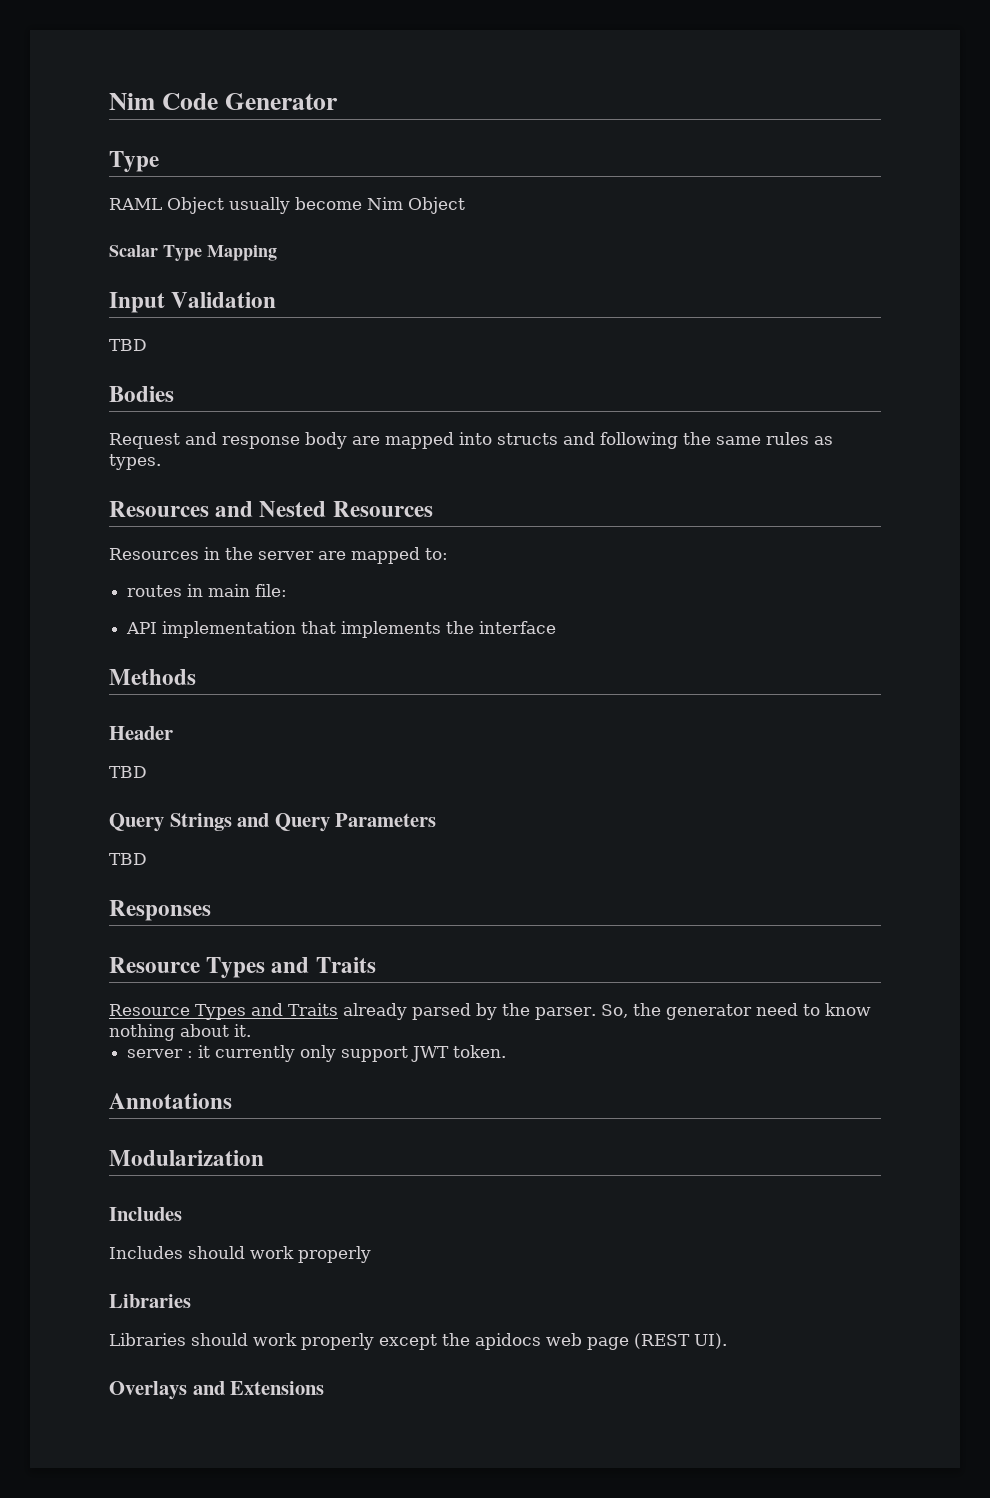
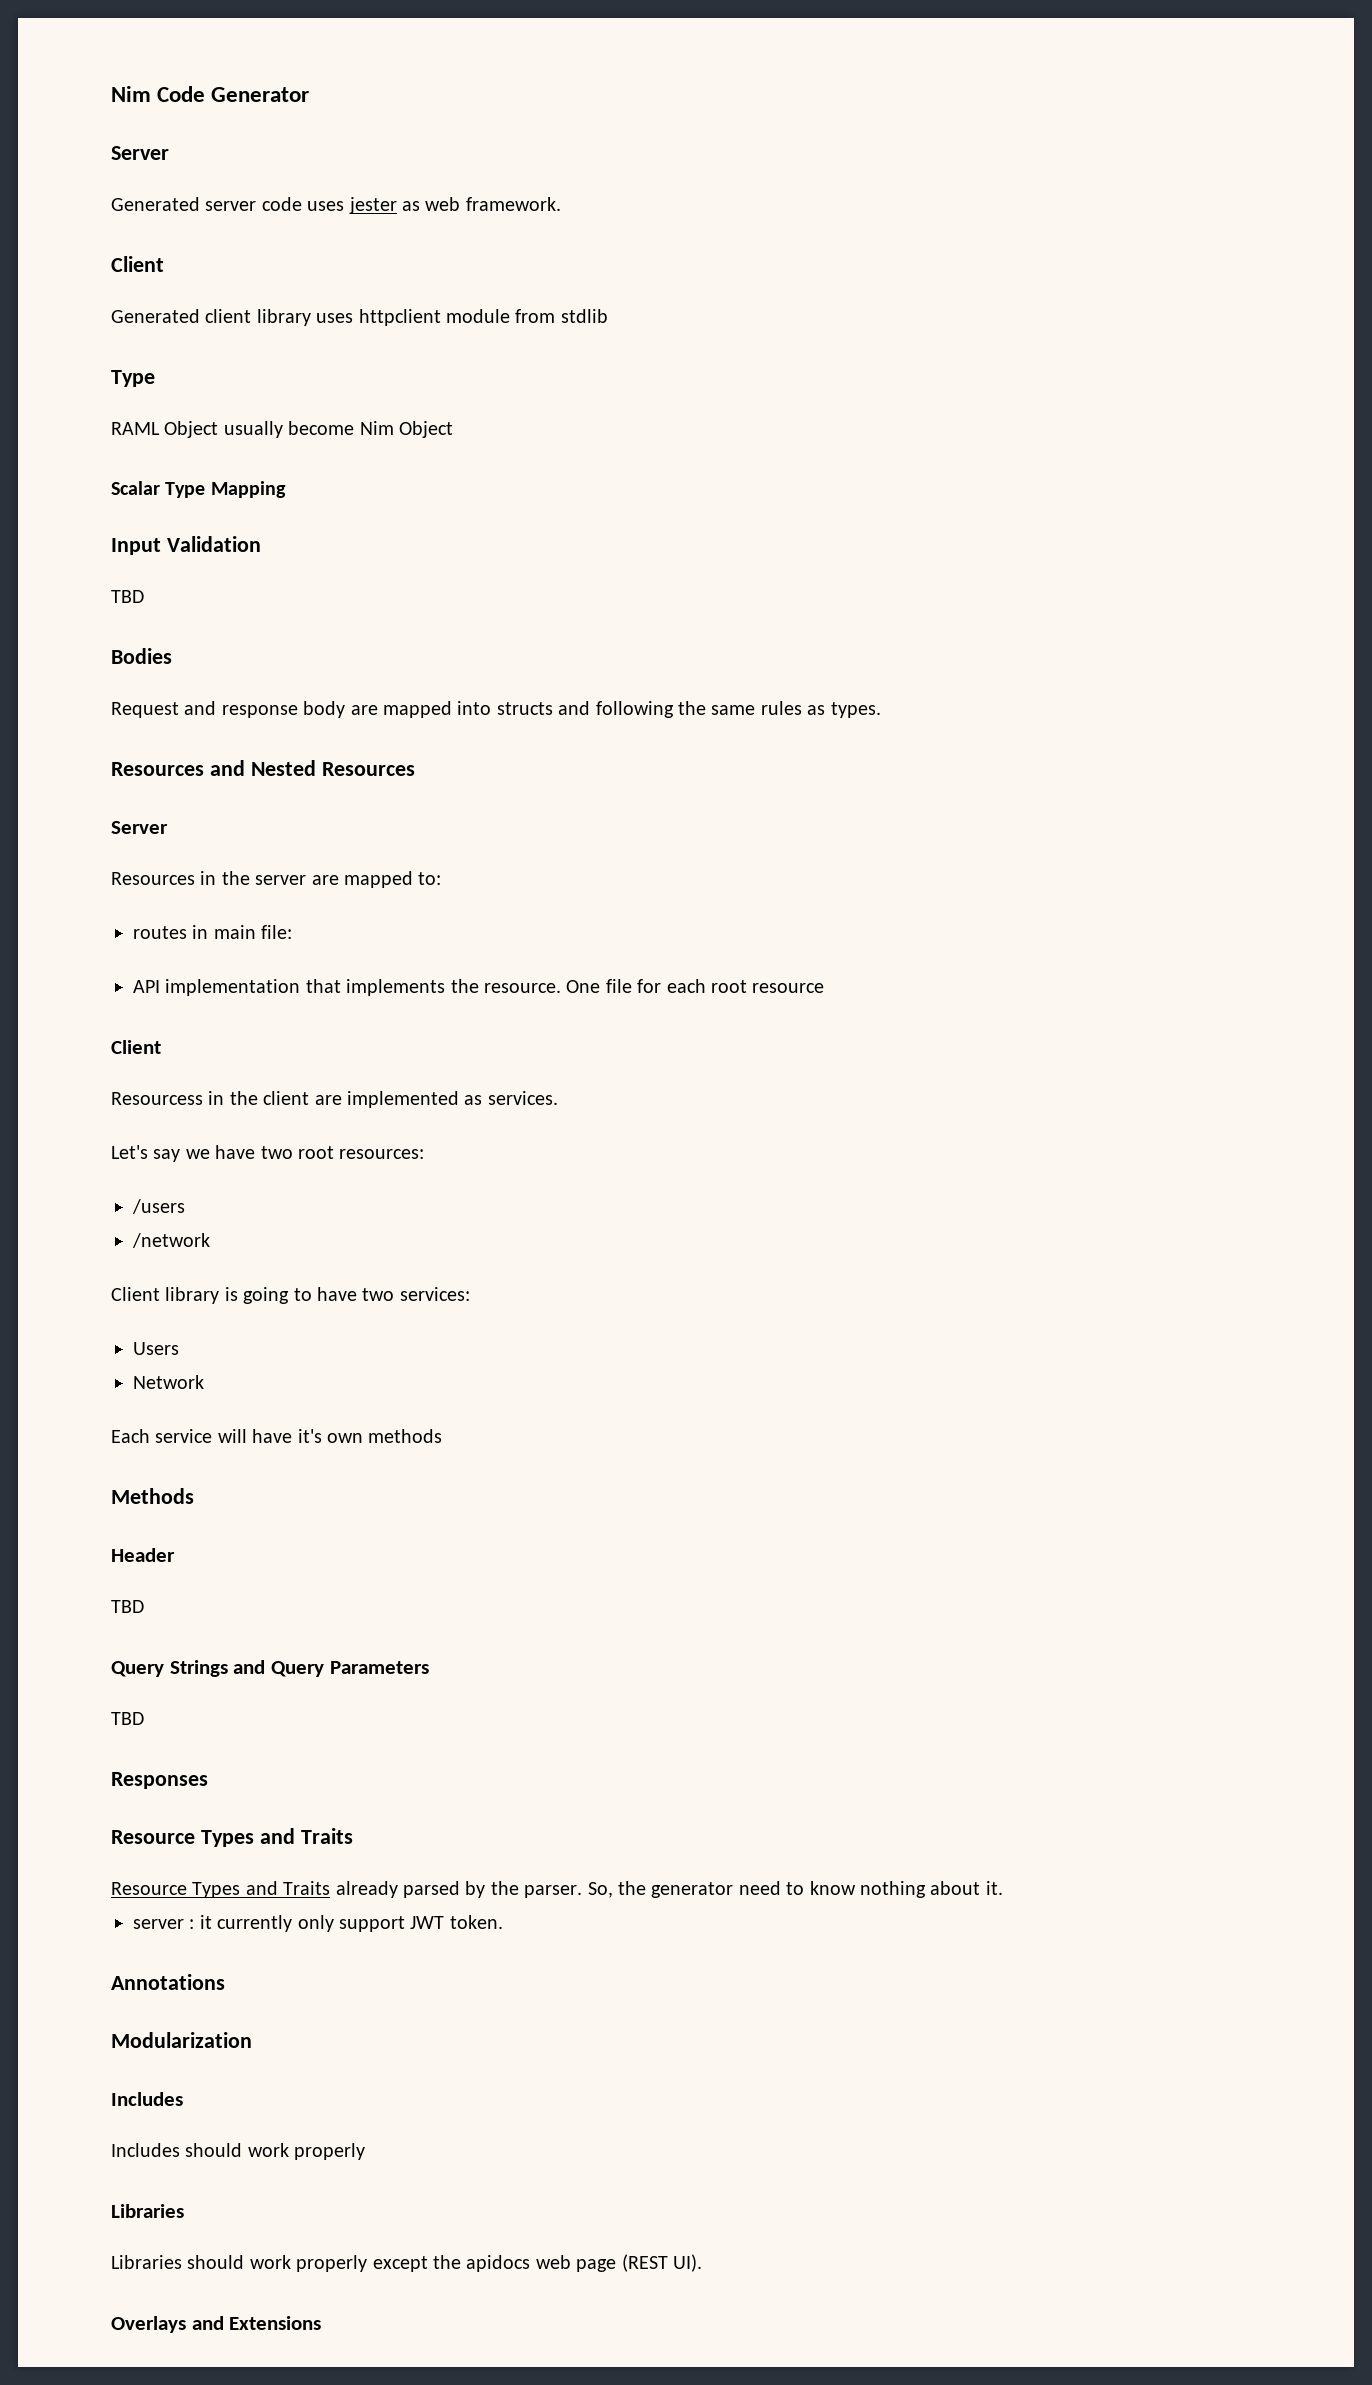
  Nim Code Generator
+ Server
+ Generated server code uses jester as web framework.
+ Client
+ Generated client library uses httpclient module from stdlib
  Resources and Nested Resources
+ Server
- API implementation that implements the interface
+ API implementation that implements the resource. One file for each root resource
+ Client
+ Resourcess in the client are implemented as services.
+ Let's say we have two root resources:
+ /users
+ /network
+ Client library is going to have two services:
+ Users
+ Network
+ Each service will have it's own methods

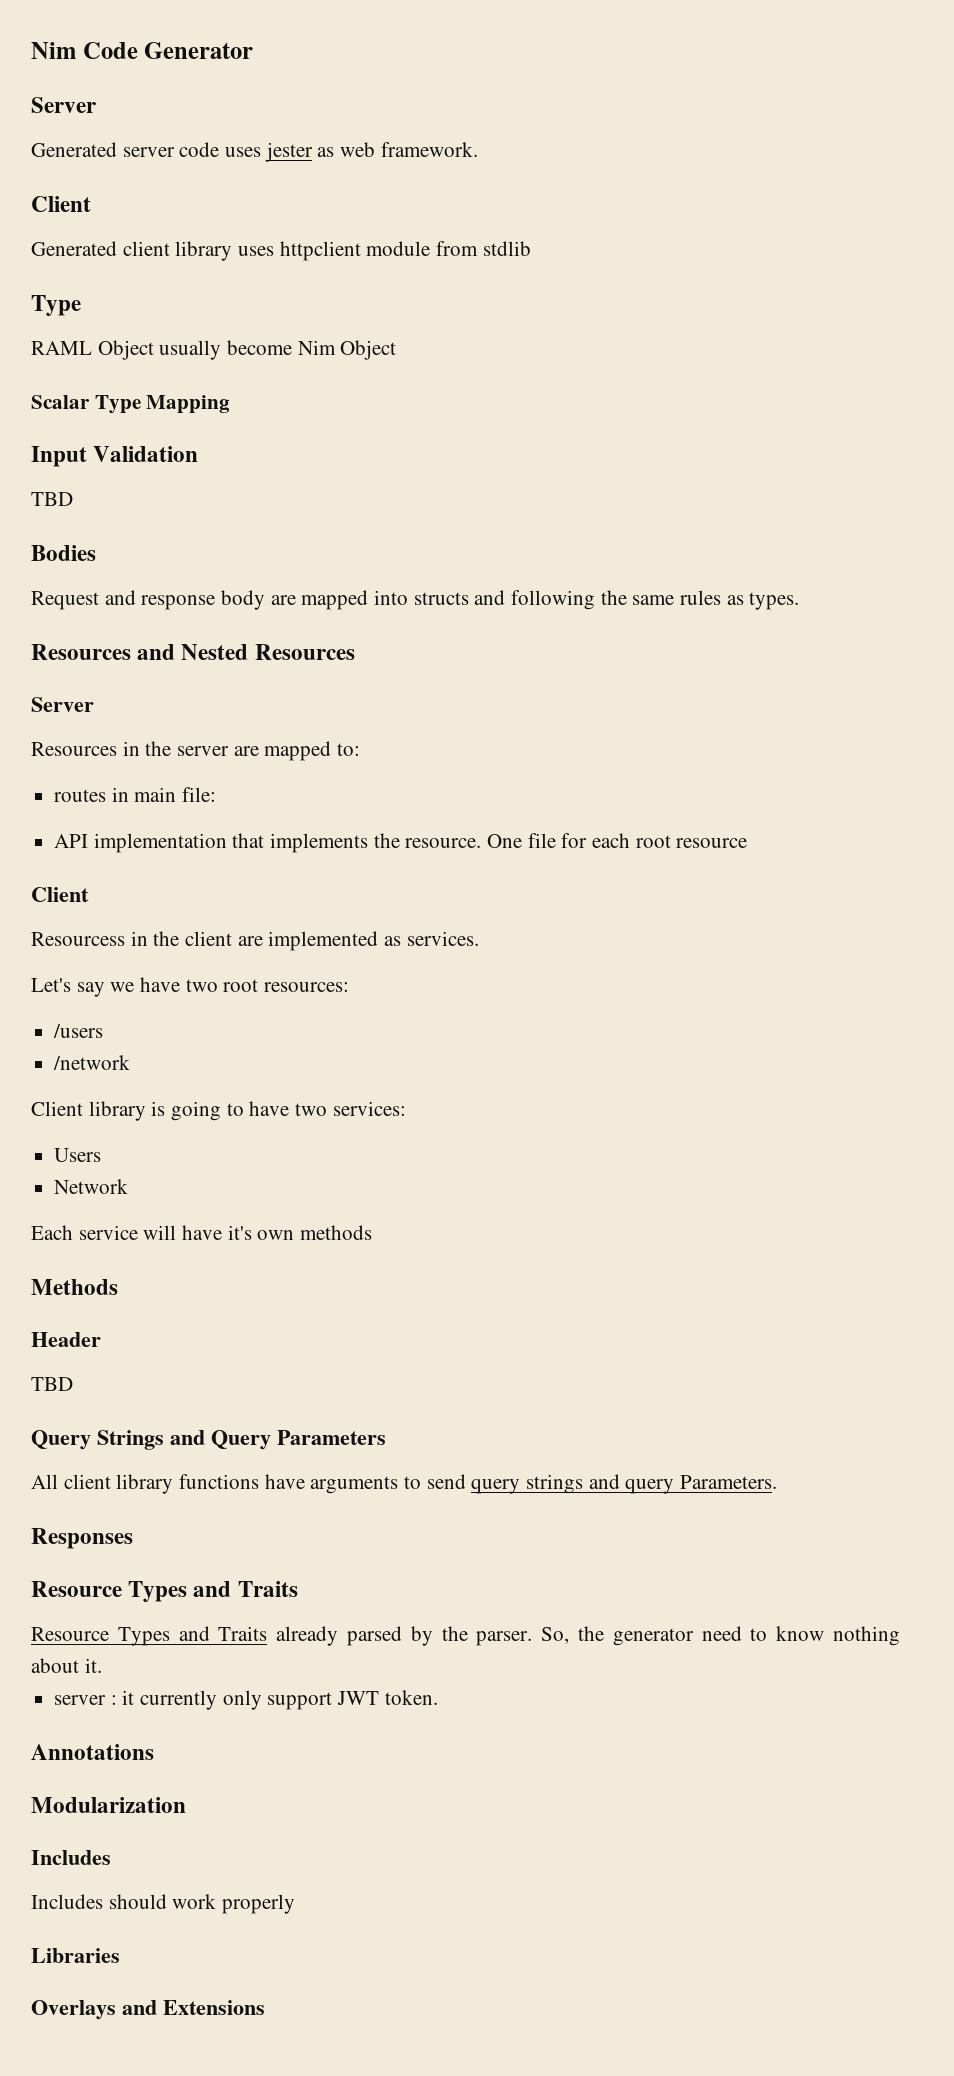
  Query Strings and Query Parameters
- TBD
+ All client library functions have arguments to send query strings and query Parameters.
- Libraries should work properly except the apidocs web page (REST UI).

